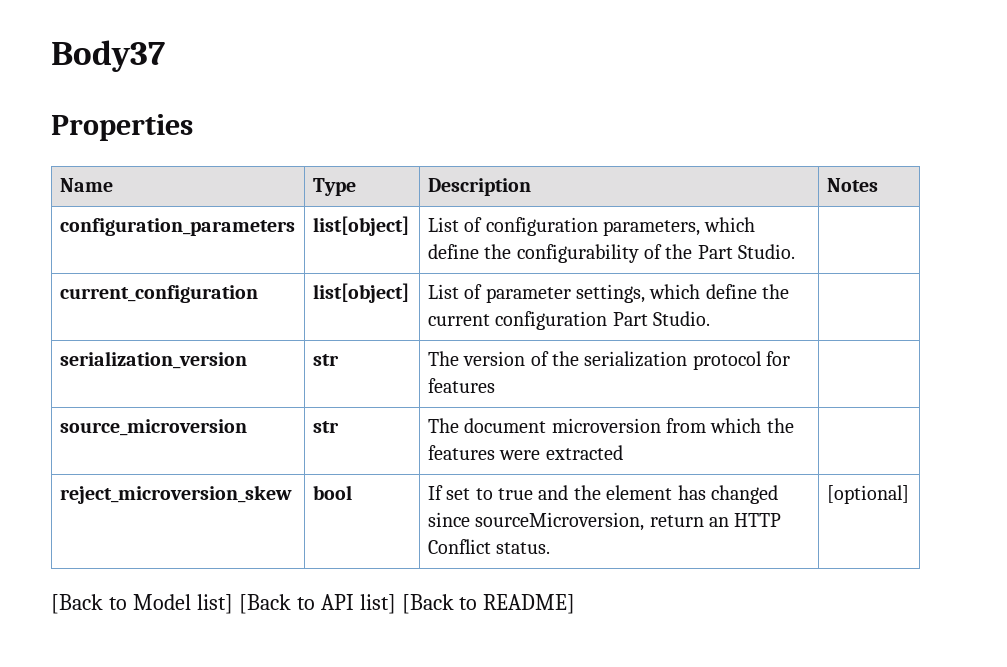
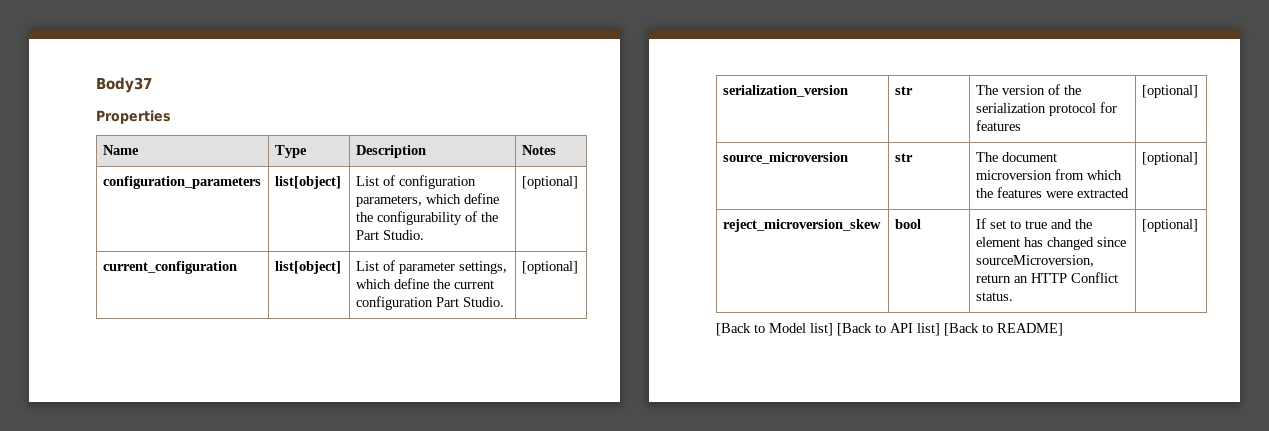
- configuration_parameters | list[object] | List of configuration parameters, which define the configurability of the Part Studio. |
+ configuration_parameters | list[object] | List of configuration parameters, which define the configurability of the Part Studio. | [optional]
- current_configuration | list[object] | List of parameter settings, which define the current configuration Part Studio. |
+ current_configuration | list[object] | List of parameter settings, which define the current configuration Part Studio. | [optional]
- serialization_version | str | The version of the serialization protocol for features |
+ serialization_version | str | The version of the serialization protocol for features | [optional]
- source_microversion | str | The document microversion from which the features were extracted |
+ source_microversion | str | The document microversion from which the features were extracted | [optional]

